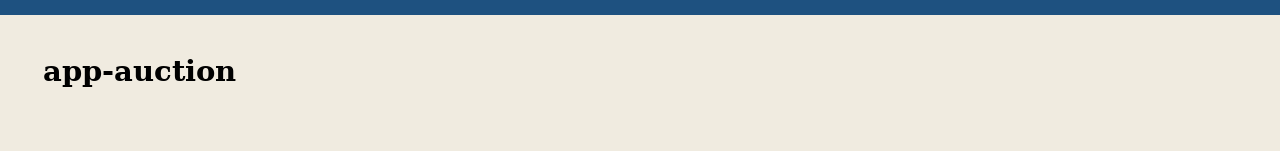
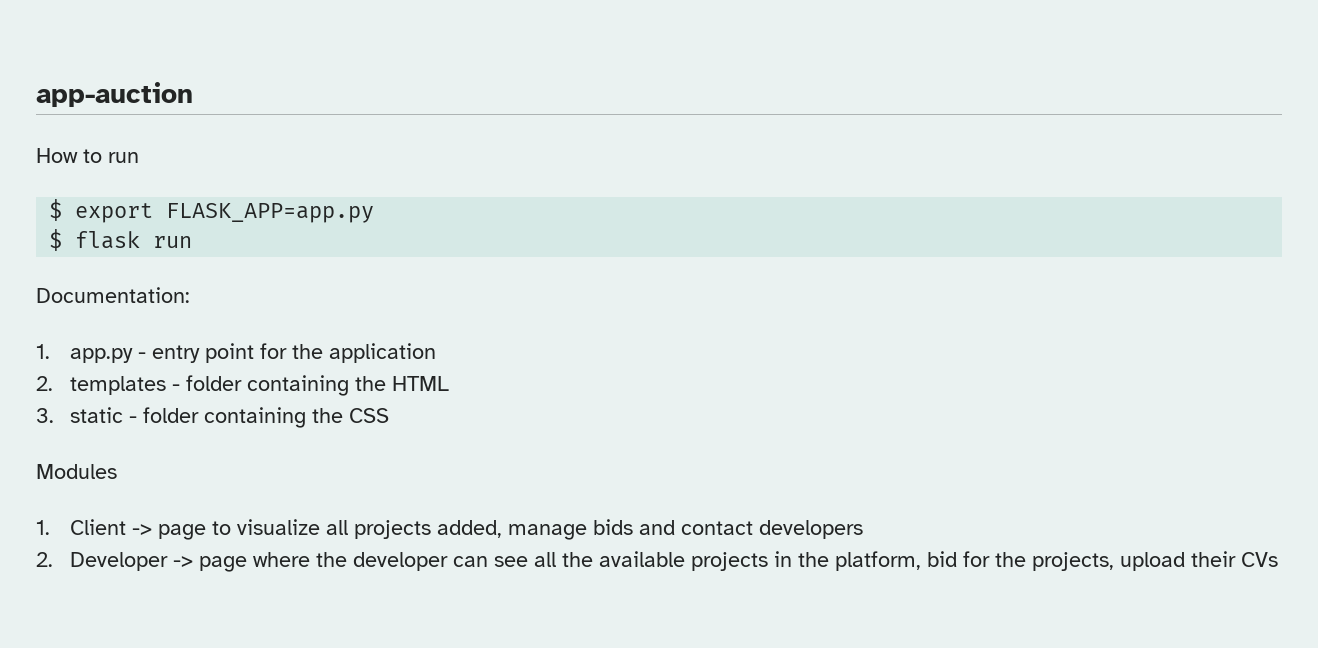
+ How to run
+ $ export FLASK_APP=app.py
+ $ flask run
+ Documentation:
+ 1. app.py - entry point for the application
+ 2. templates - folder containing the HTML
+ 3. static - folder containing the CSS
+ Modules
+ 1. Client -> page to visualize all projects added, manage bids and contact developers
+ 2. Developer -> page where the developer can see all the available projects in the platform, bid for the projects, upload their CVs

